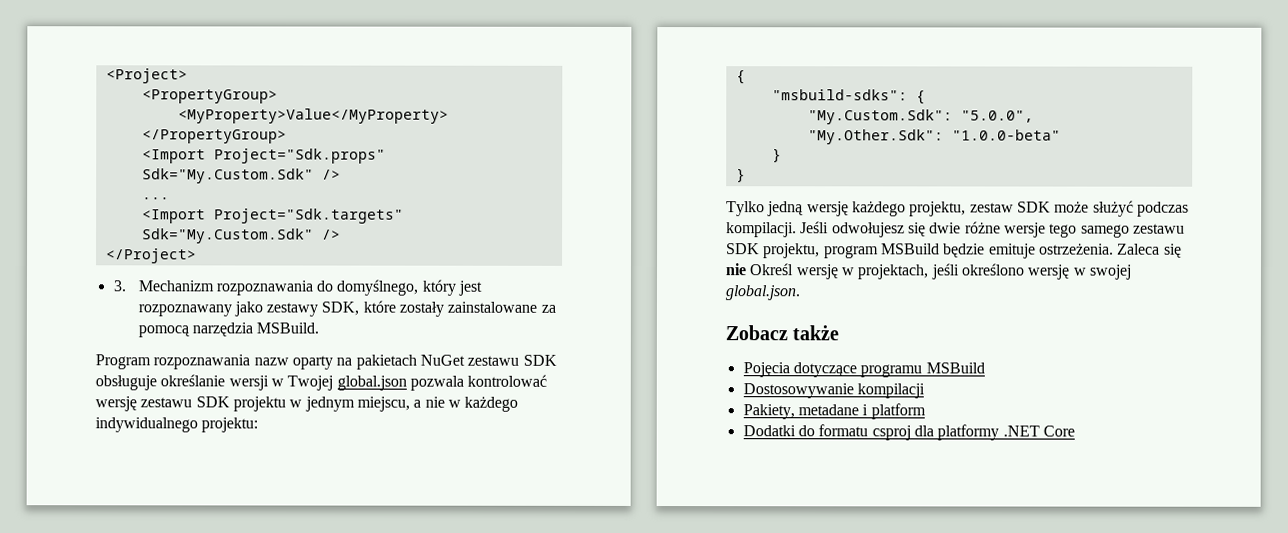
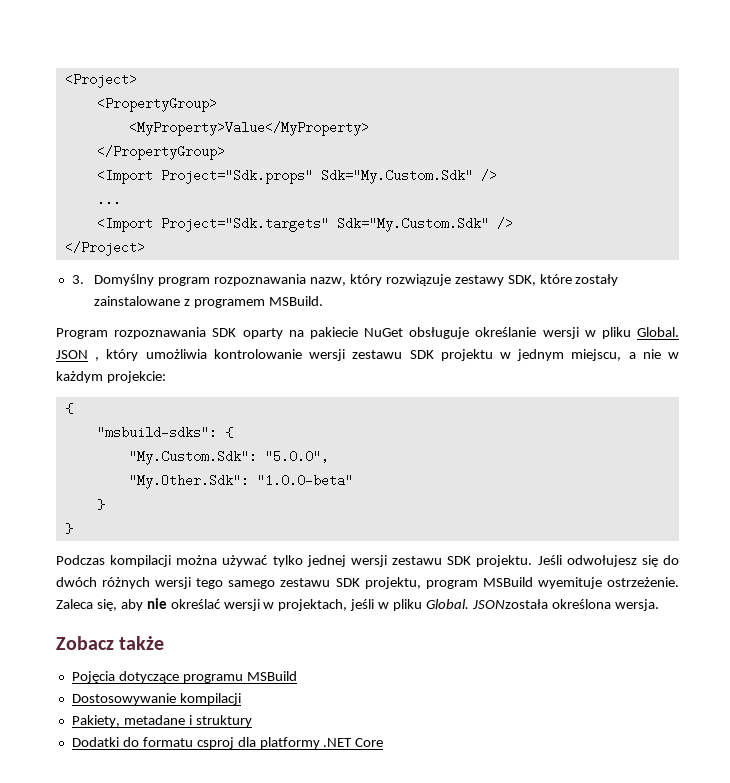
- 3. Mechanizm rozpoznawania do domyślnego, który jest rozpoznawany jako zestawy SDK, które zostały zainstalowane za pomocą narzędzia MSBuild.
+ 3. Domyślny program rozpoznawania nazw, który rozwiązuje zestawy SDK, które zostały zainstalowane z programem MSBuild.
- Program rozpoznawania nazw oparty na pakietach NuGet zestawu SDK obsługuje określanie wersji w Twojej global.json pozwala kontrolować wersję zestawu SDK projektu w jednym miejscu, a nie w każdego indywidualnego projektu:
+ Program rozpoznawania SDK oparty na pakiecie NuGet obsługuje określanie wersji w pliku Global. JSON , który umożliwia kontrolowanie wersji zestawu SDK projektu w jednym miejscu, a nie w każdym projekcie:
- Tylko jedną wersję każdego projektu, zestaw SDK może służyć podczas kompilacji. Jeśli odwołujesz się dwie różne wersje tego samego zestawu SDK projektu, program MSBuild będzie emituje ostrzeżenia. Zaleca się nie Określ wersję w projektach, jeśli określono wersję w swojej global.json.
+ Podczas kompilacji można używać tylko jednej wersji zestawu SDK projektu. Jeśli odwołujesz się do dwóch różnych wersji tego samego zestawu SDK projektu, program MSBuild wyemituje ostrzeżenie. Zaleca się, aby nie określać wersji w projektach, jeśli w pliku Global. JSONzostała określona wersja.
- Pakiety, metadane i platform
+ Pakiety, metadane i struktury

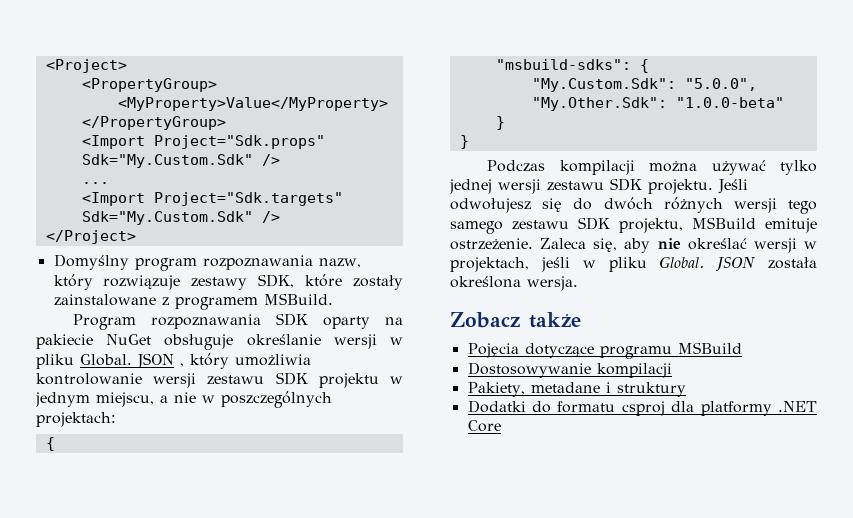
- 3. Domyślny program rozpoznawania nazw, który rozwiązuje zestawy SDK, które zostały zainstalowane z programem MSBuild.
+ Domyślny program rozpoznawania nazw, który rozwiązuje zestawy SDK, które zostały zainstalowane z programem MSBuild.
- JSON , który umożliwia kontrolowanie wersji zestawu SDK projektu w jednym miejscu, a nie w każdym projekcie:
+ JSON , który umożliwia kontrolowanie wersji zestawu SDK projektu w jednym miejscu, a nie w poszczególnych projektach:
- Jeśli odwołujesz się do dwóch różnych wersji tego samego zestawu SDK projektu, program MSBuild wyemituje ostrzeżenie.
+ Jeśli odwołujesz się do dwóch różnych wersji tego samego zestawu SDK projektu, MSBuild emituje ostrzeżenie.
- JSONzostała określona wersja.
+ JSON została określona wersja.

